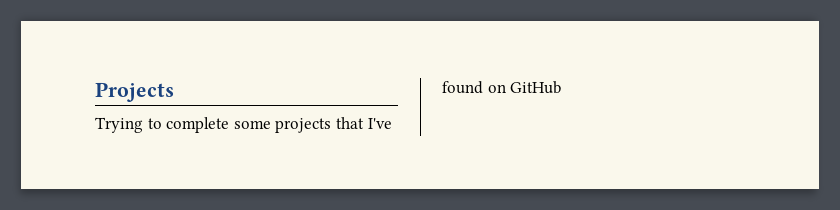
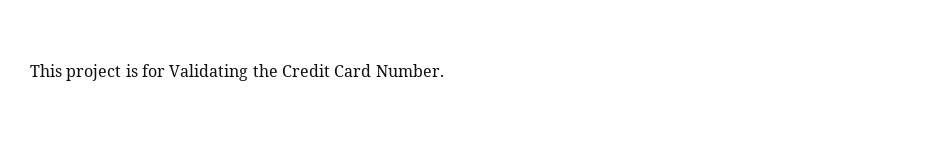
- Projects
- Trying to complete some projects that I've found on GitHub
+ This project is for Validating the Credit Card Number.

